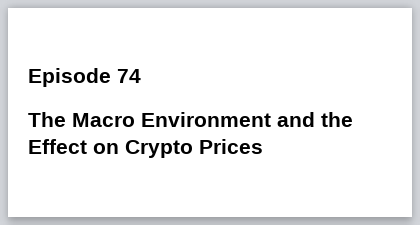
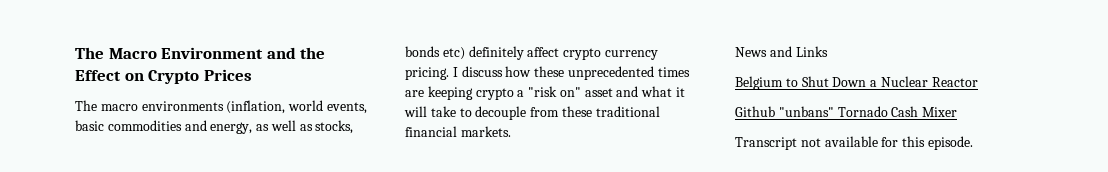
- Episode 74
+ The macro environments (inflation, world events, basic commodities and energy, as well as stocks, bonds etc) definitely affect crypto currency pricing. I discuss how these unprecedented times are keeping crypto a "risk on" asset and what it will take to decouple from these traditional financial markets.
+ News and Links
+ Belgium to Shut Down a Nuclear Reactor
+ Github "unbans" Tornado Cash Mixer
+ Transcript not available for this episode.

